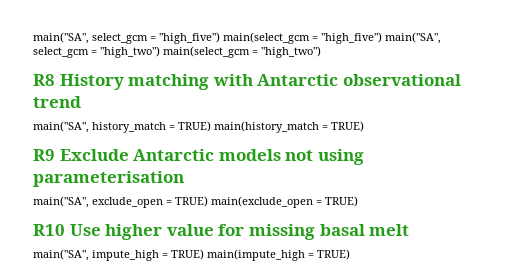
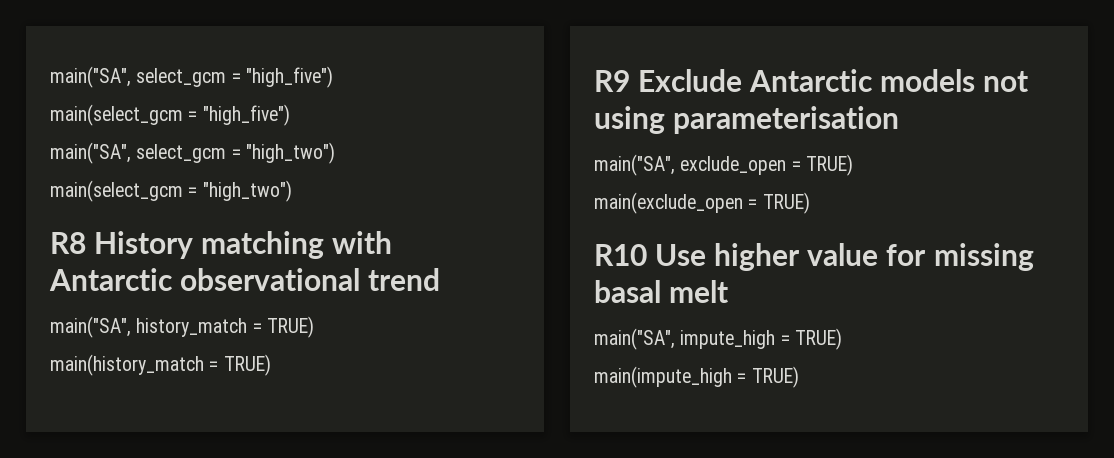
- main("SA", select_gcm = "high_five") main(select_gcm = "high_five") main("SA", select_gcm = "high_two") main(select_gcm = "high_two")
+ main("SA", select_gcm = "high_five")
+ main(select_gcm = "high_five")
+ main("SA", select_gcm = "high_two")
+ main(select_gcm = "high_two")
- main("SA", history_match = TRUE) main(history_match = TRUE)
+ main("SA", history_match = TRUE)
+ main(history_match = TRUE)
- main("SA", exclude_open = TRUE) main(exclude_open = TRUE)
+ main("SA", exclude_open = TRUE)
+ main(exclude_open = TRUE)
- main("SA", impute_high = TRUE) main(impute_high = TRUE)
+ main("SA", impute_high = TRUE)
+ main(impute_high = TRUE)

